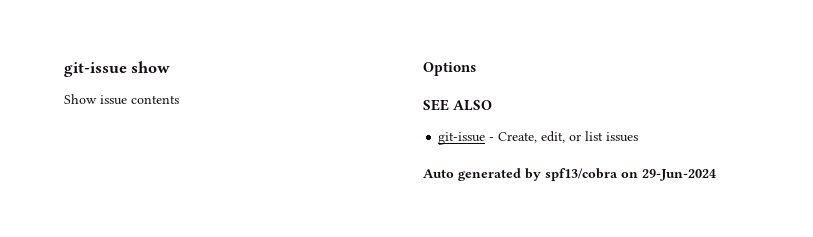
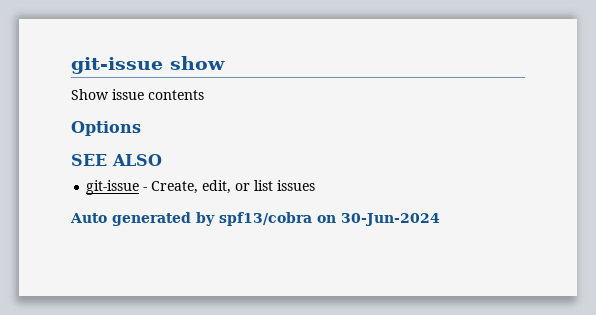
- Auto generated by spf13/cobra on 29-Jun-2024
+ Auto generated by spf13/cobra on 30-Jun-2024

